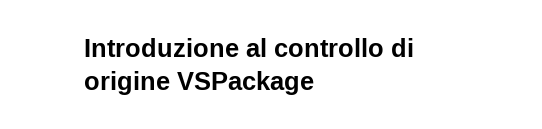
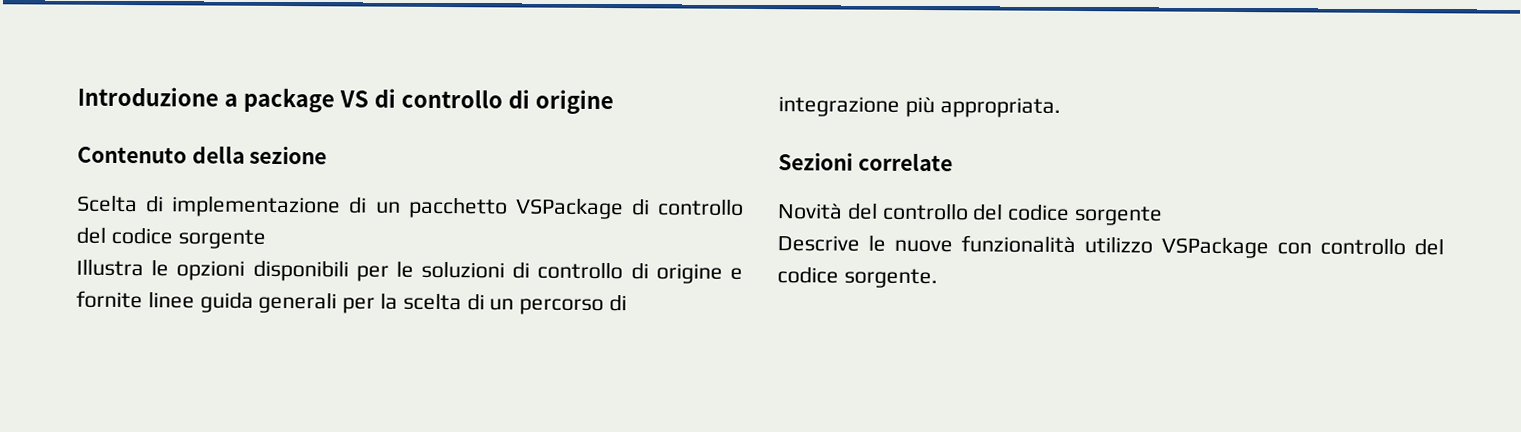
- Introduzione al controllo di origine VSPackage
+ Introduzione a package VS di controllo di origine
+ Contenuto della sezione
+ Scelta di implementazione di un pacchetto VSPackage di controllo del codice sorgente
+ Illustra le opzioni disponibili per le soluzioni di controllo di origine e fornite linee guida generali per la scelta di un percorso di integrazione più appropriata.
+ Sezioni correlate
+ Novità del controllo del codice sorgente
+ Descrive le nuove funzionalità utilizzo VSPackage con controllo del codice sorgente.

